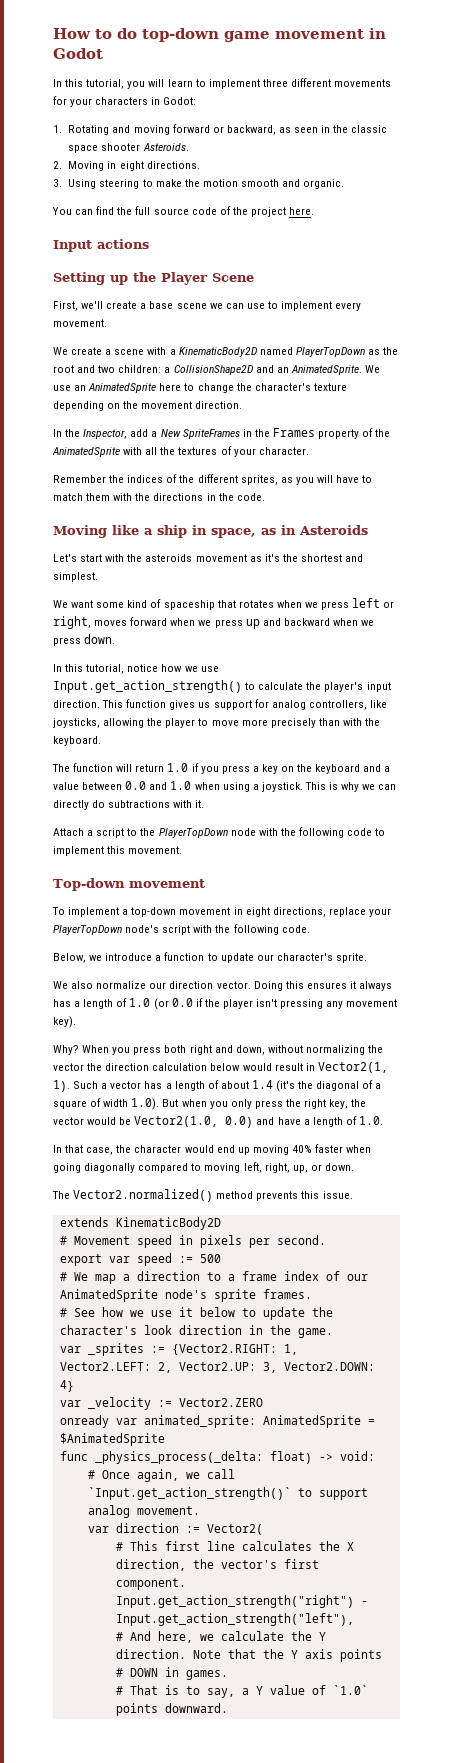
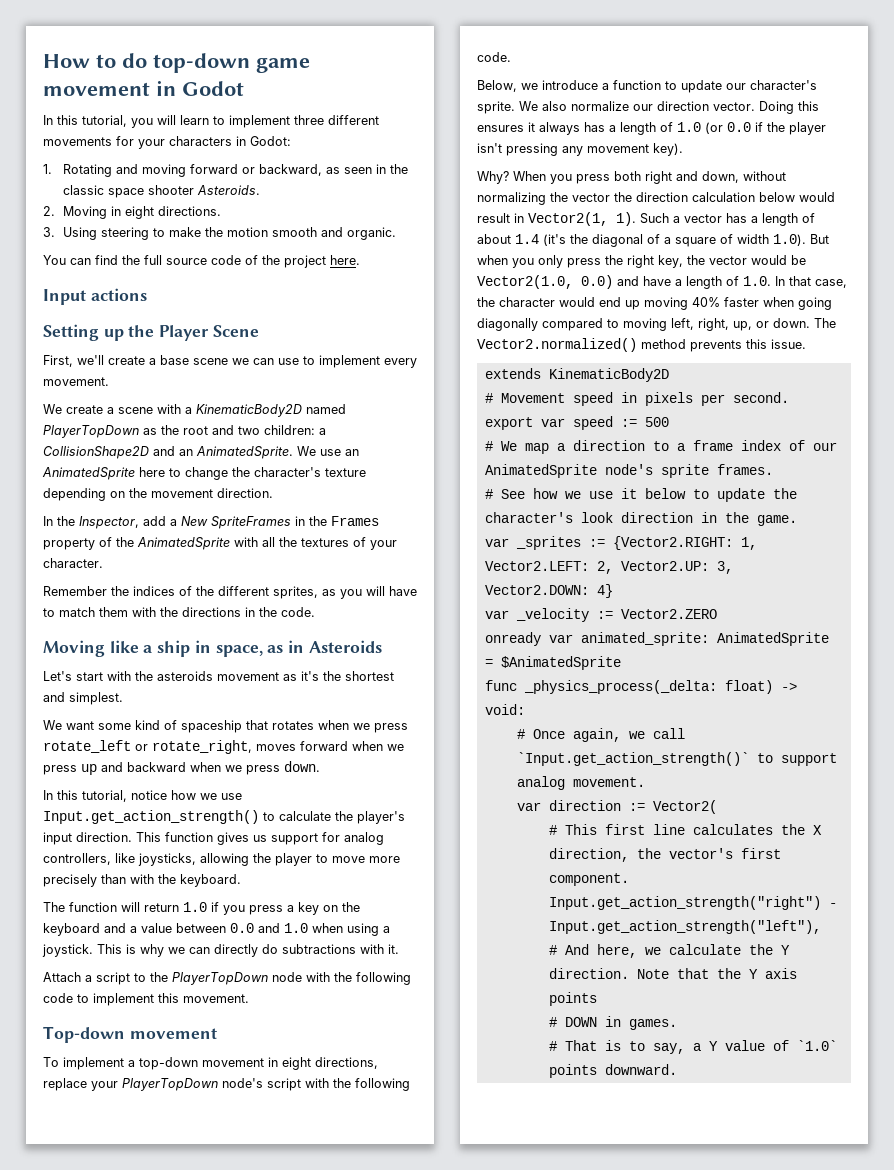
- We want some kind of spaceship that rotates when we press left or right, moves forward when we press up and backward when we press down.
+ We want some kind of spaceship that rotates when we press rotate_left or rotate_right, moves forward when we press up and backward when we press down.
- Below, we introduce a function to update our character's sprite.
- We also normalize our direction vector.
+ Below, we introduce a function to update our character's sprite. We also normalize our direction vector.
- Such a vector has a length of about 1.4 (it's the diagonal of a square of width 1.0). But when you only press the right key, the vector would be Vector2(1.0, 0.0) and have a length of 1.0.
- In that case, the character would end up moving 40% faster when going diagonally compared to moving left, right, up, or down.
- The Vector2.normalized() method prevents this issue.
+ Such a vector has a length of about 1.4 (it's the diagonal of a square of width 1.0). But when you only press the right key, the vector would be Vector2(1.0, 0.0) and have a length of 1.0. In that case, the character would end up moving 40% faster when going diagonally compared to moving left, right, up, or down. The Vector2.normalized() method prevents this issue.

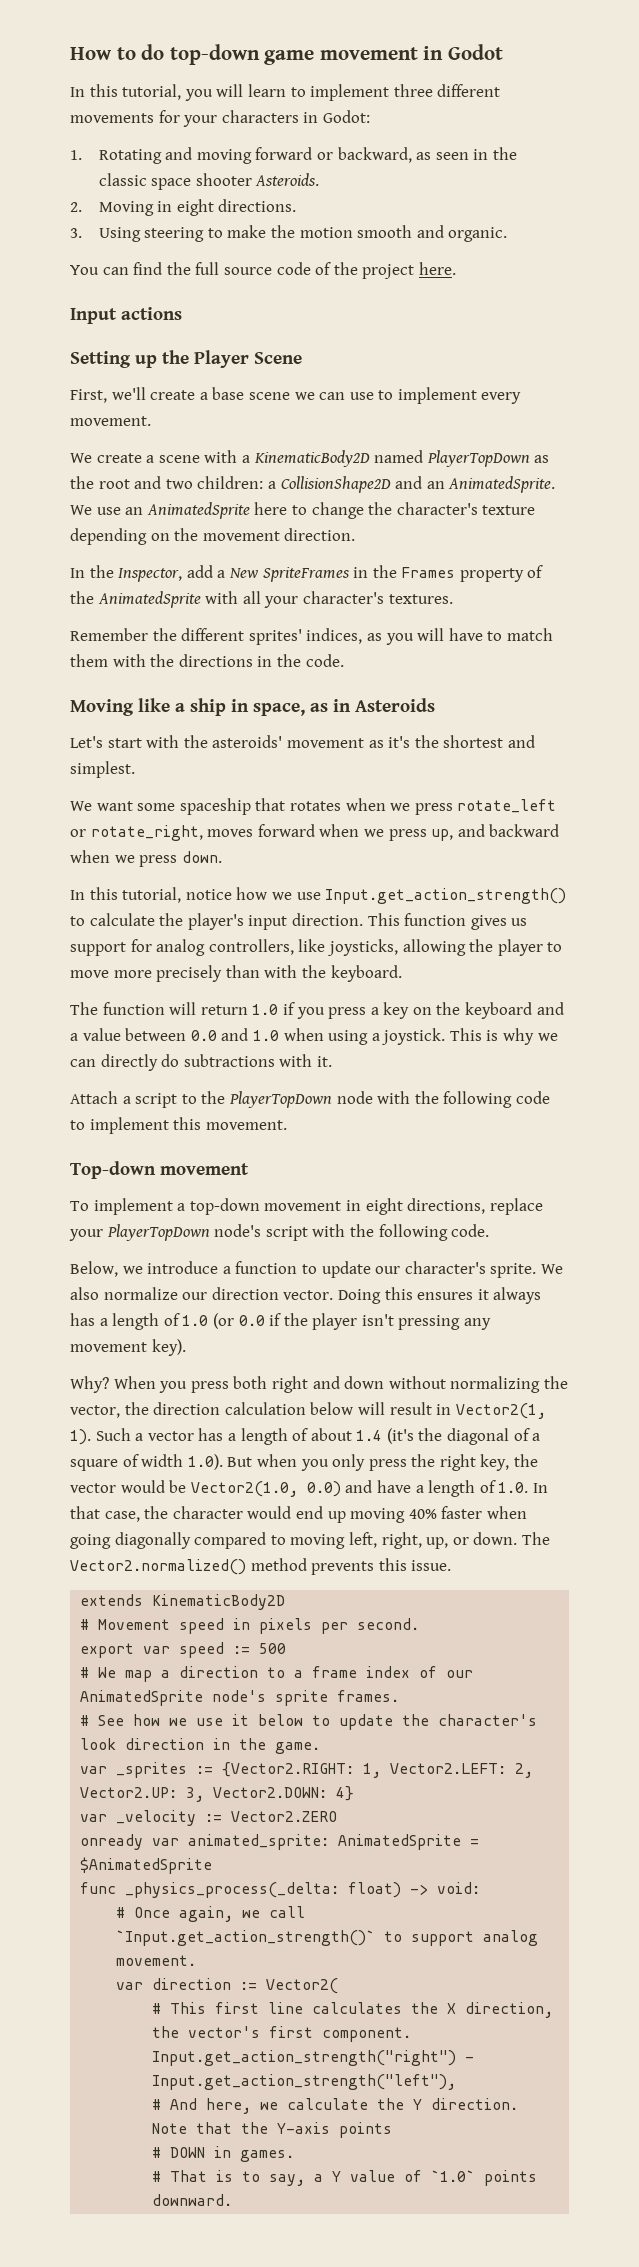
- In the Inspector, add a New SpriteFrames in the Frames property of the AnimatedSprite with all the textures of your character.
- Remember the indices of the different sprites, as you will have to match them with the directions in the code.
+ In the Inspector, add a New SpriteFrames in the Frames property of the AnimatedSprite with all your character's textures.
+ Remember the different sprites' indices, as you will have to match them with the directions in the code.
- Let's start with the asteroids movement as it's the shortest and simplest.
+ Let's start with the asteroids' movement as it's the shortest and simplest.
- We want some kind of spaceship that rotates when we press rotate_left or rotate_right, moves forward when we press up and backward when we press down.
+ We want some spaceship that rotates when we press rotate_left or rotate_right, moves forward when we press up, and backward when we press down.
- When you press both right and down, without normalizing the vector the direction calculation below would result in Vector2(1, 1).
+ When you press both right and down without normalizing the vector, the direction calculation below will result in Vector2(1, 1).
- Note that the Y axis points
+ Note that the Y-axis points

